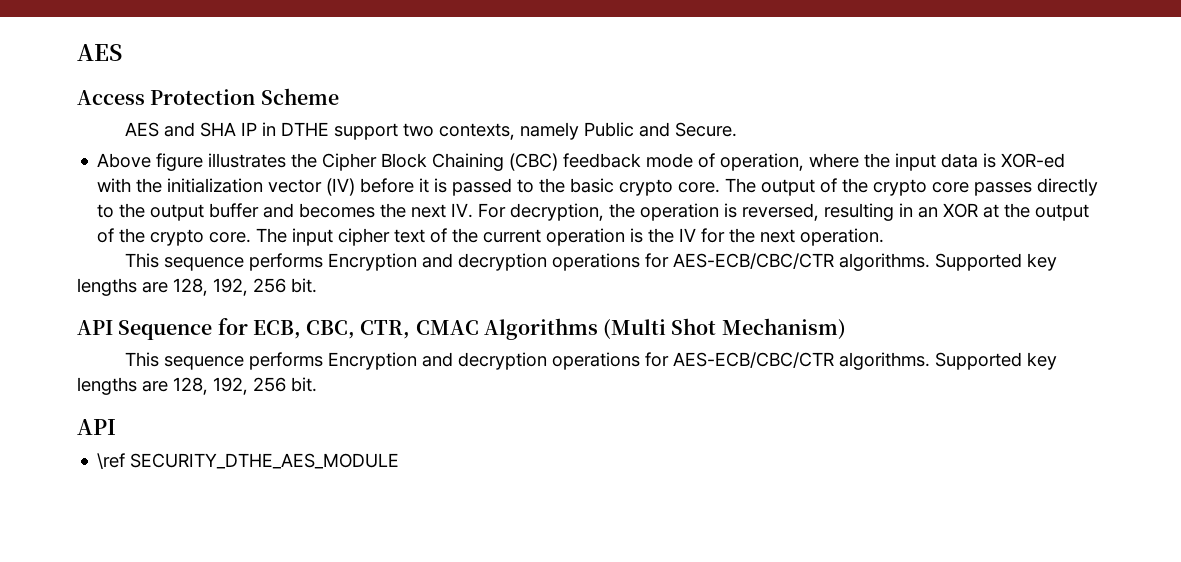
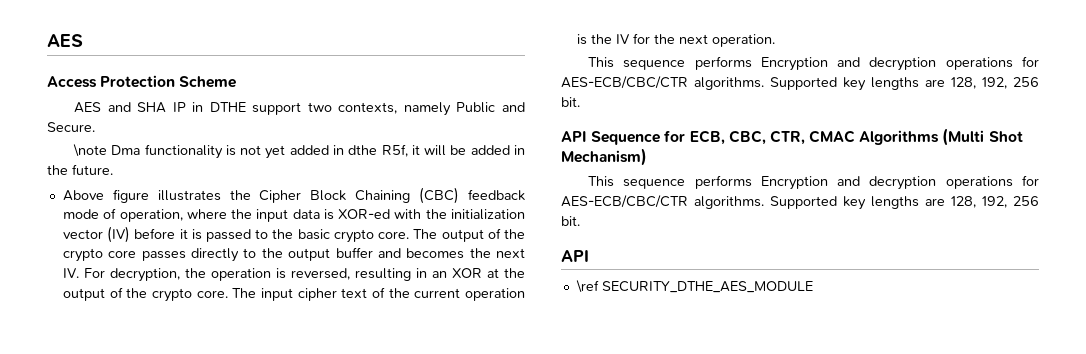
+ \note Dma functionality is not yet added in dthe R5f, it will be added in the future.

